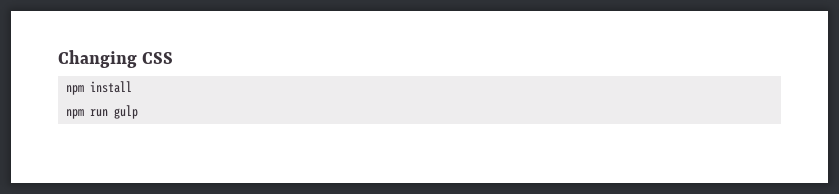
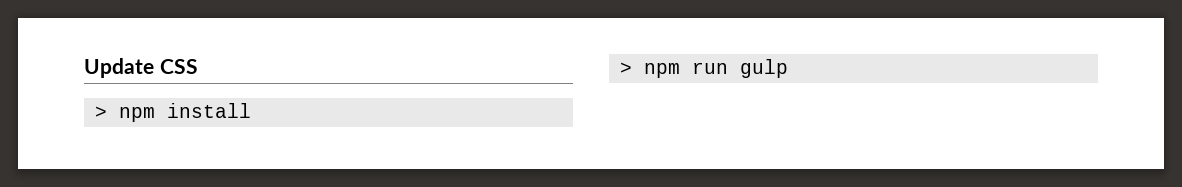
- Changing CSS
+ Update CSS
- npm install
+ > npm install
- npm run gulp
+ > npm run gulp

